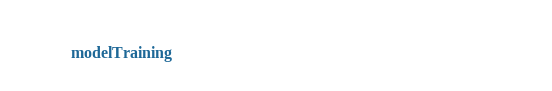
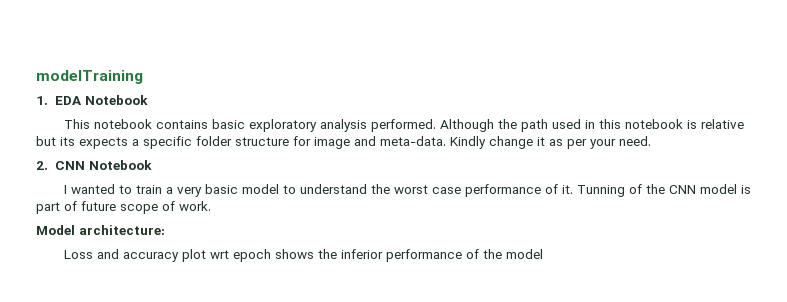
+ 1. EDA Notebook
+ This notebook contains basic exploratory analysis performed. Although the path used in this notebook is relative but its expects a specific folder structure for image and meta-data. Kindly change it as per your need.
+ 2. CNN Notebook
+ I wanted to train a very basic model to understand the worst case performance of it. Tunning of the CNN model is part of future scope of work.
+ Model architecture:
+ Loss and accuracy plot wrt epoch shows the inferior performance of the model

